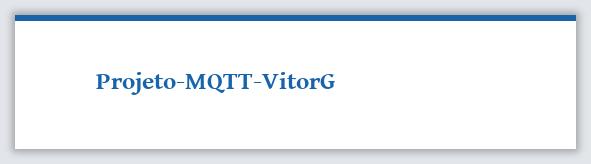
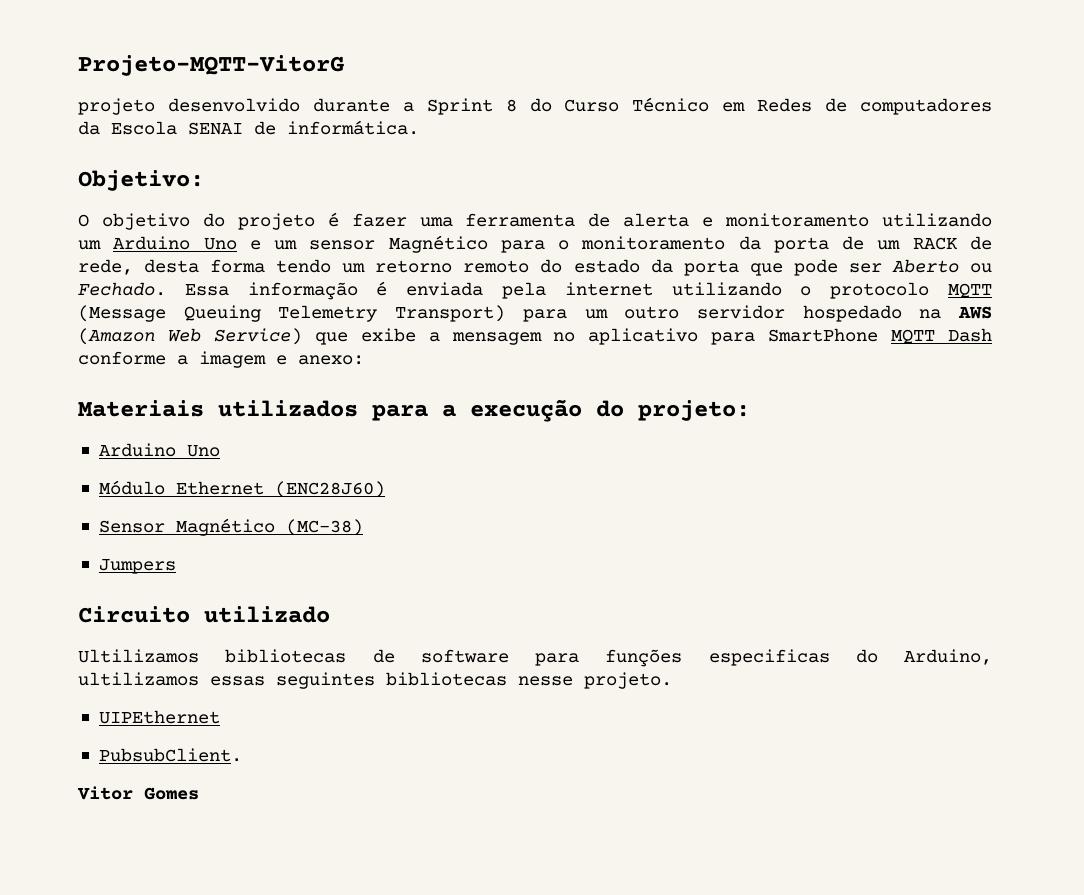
+ projeto desenvolvido durante a Sprint 8 do Curso Técnico em Redes de computadores da Escola SENAI de informática.
+ Objetivo:
+ O objetivo do projeto é fazer uma ferramenta de alerta e monitoramento utilizando um Arduino Uno e um sensor Magnético para o monitoramento da porta de um RACK de rede, desta forma tendo um retorno remoto do estado da porta que pode ser Aberto ou Fechado. Essa informação é enviada pela internet utilizando o protocolo MQTT (Message Queuing Telemetry Transport) para um outro servidor hospedado na AWS (Amazon Web Service) que exibe a mensagem no aplicativo para SmartPhone MQTT Dash conforme a imagem e anexo:
+ Materiais utilizados para a execução do projeto:
+ Arduino Uno
+ Módulo Ethernet (ENC28J60)
+ Sensor Magnético (MC-38)
+ Jumpers
+ Circuito utilizado
+ Ultilizamos bibliotecas de software para funções especificas do Arduino, ultilizamos essas seguintes bibliotecas nesse projeto.
+ UIPEthernet
+ PubsubClient.
+ Vitor Gomes

